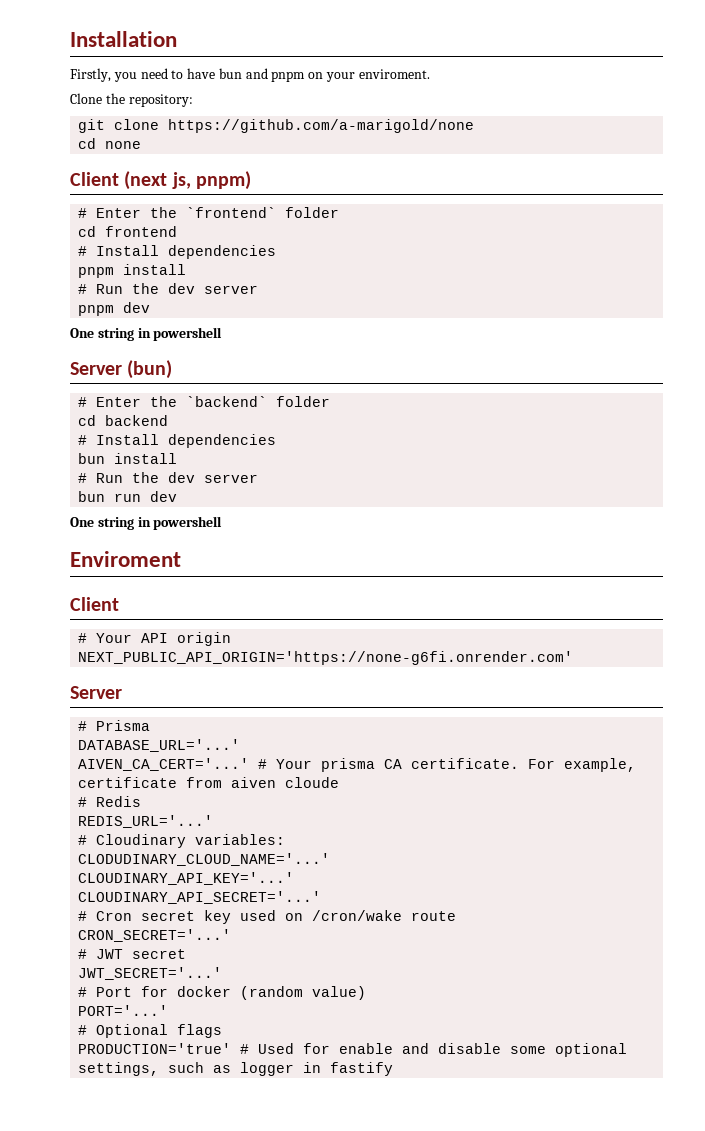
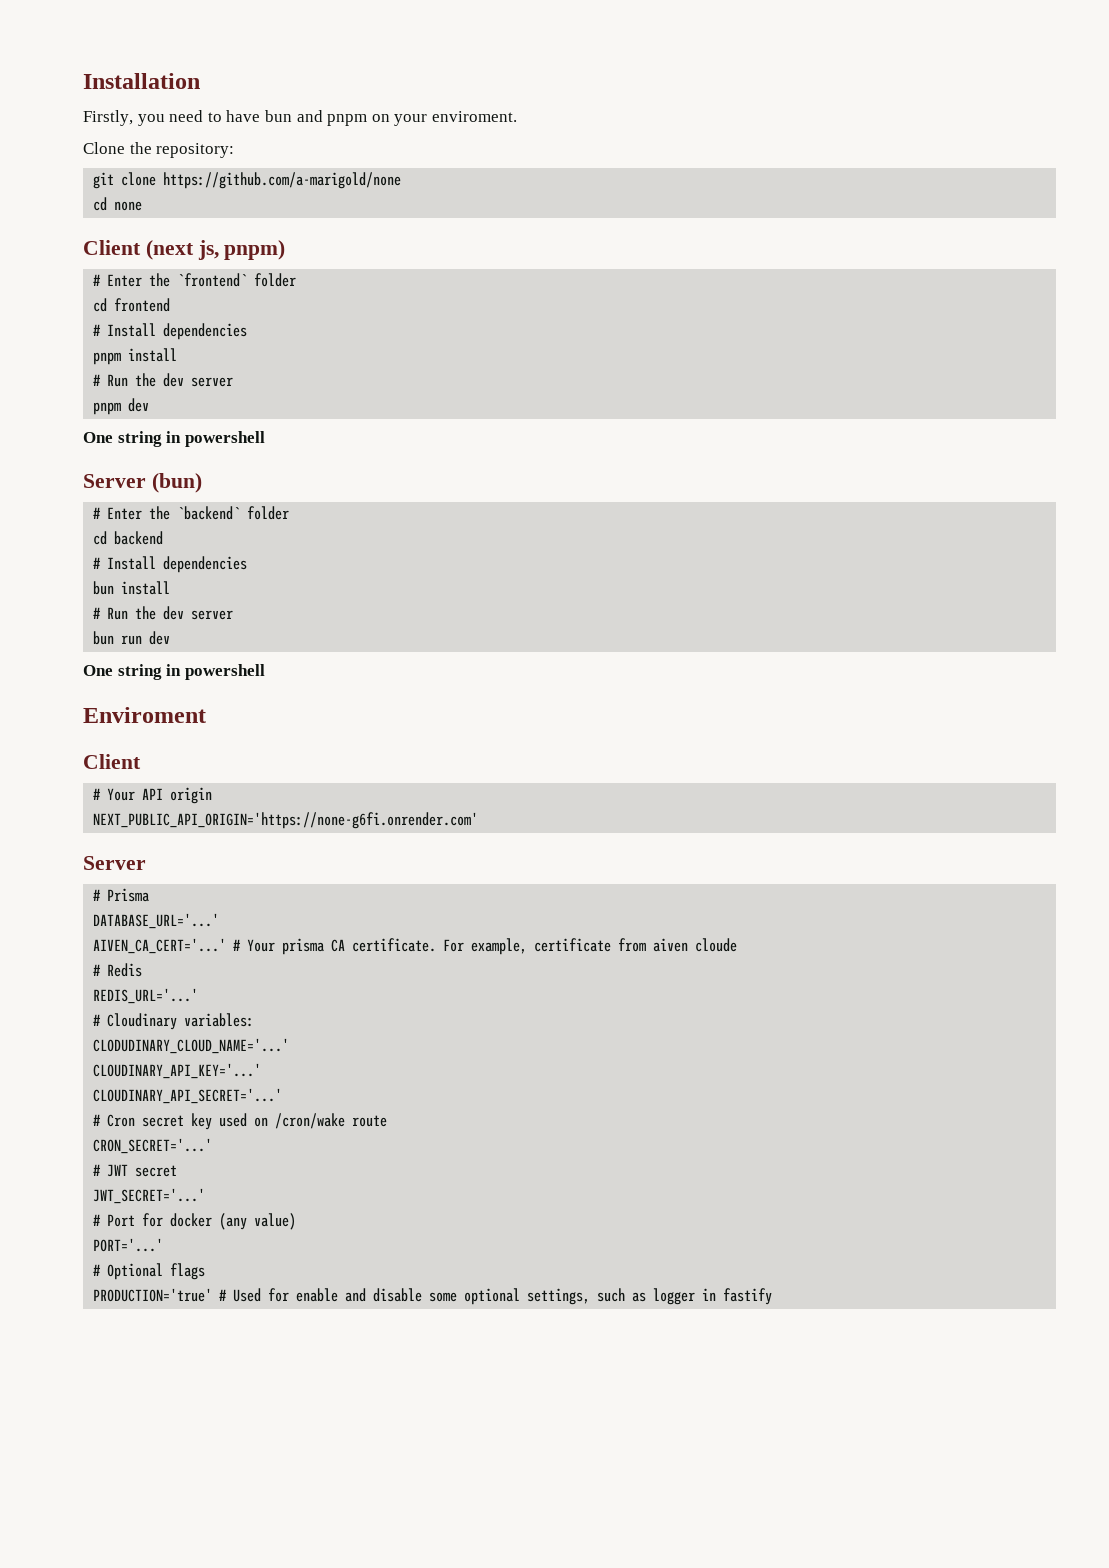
- # Port for docker (random value)
+ # Port for docker (any value)

